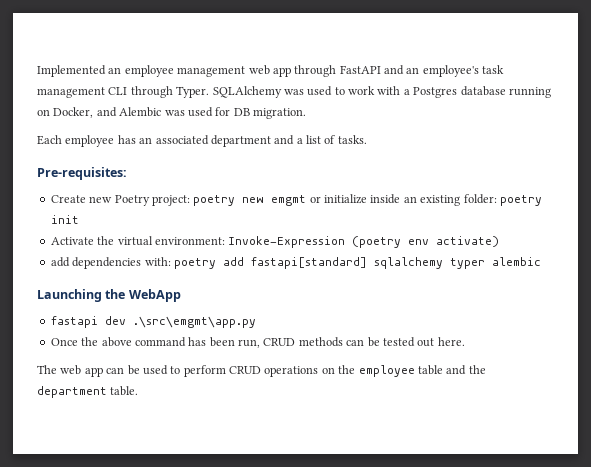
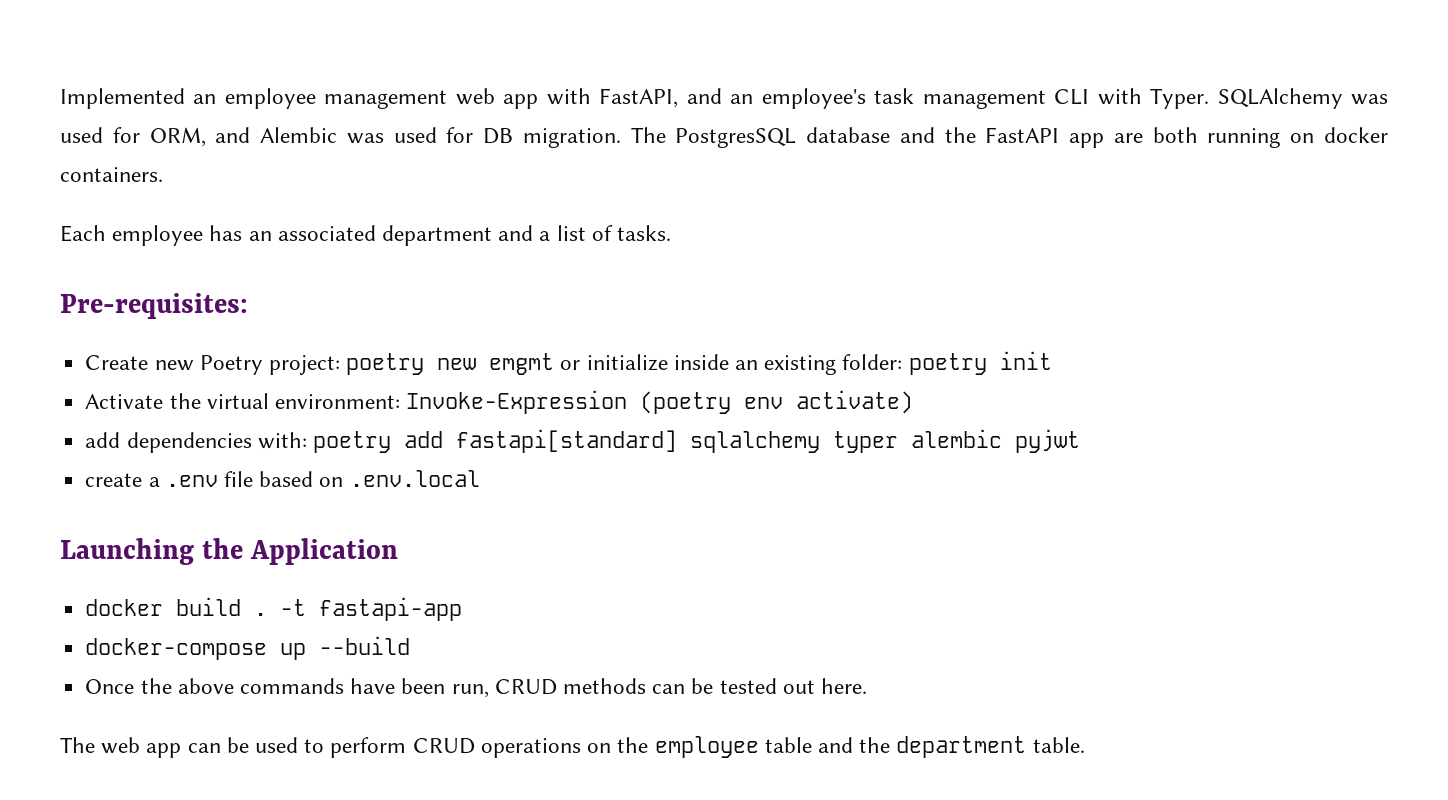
- Implemented an employee management web app through FastAPI and an employee's task management CLI through Typer.
+ Implemented an employee management web app with FastAPI, and an employee's task management CLI with Typer.
- SQLAlchemy was used to work with a Postgres database running on Docker, and Alembic was used for DB migration.
+ SQLAlchemy was used for ORM, and Alembic was used for DB migration. The PostgresSQL database and the FastAPI app are both running on docker containers.
- add dependencies with: poetry add fastapi[standard] sqlalchemy typer alembic
- Launching the WebApp
- fastapi dev .\src\emgmt\app.py
+ add dependencies with: poetry add fastapi[standard] sqlalchemy typer alembic pyjwt
+ create a .env file based on .env.local
+ Launching the Application
+ docker build . -t fastapi-app
+ docker-compose up --build
- Once the above command has been run, CRUD methods can be tested out here.
+ Once the above commands have been run, CRUD methods can be tested out here.

